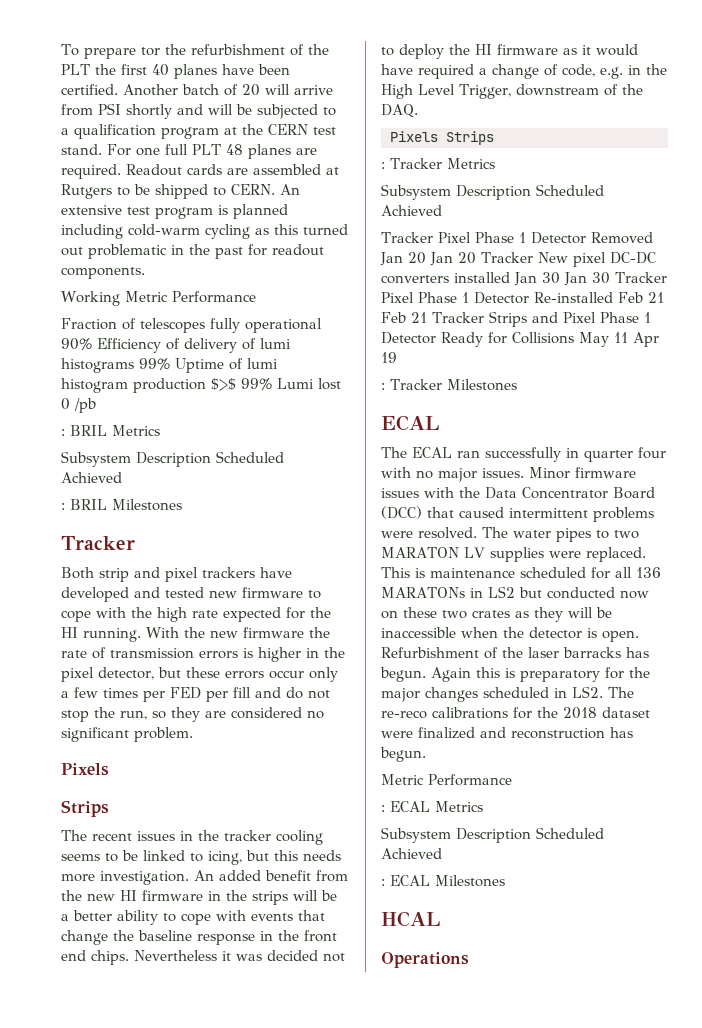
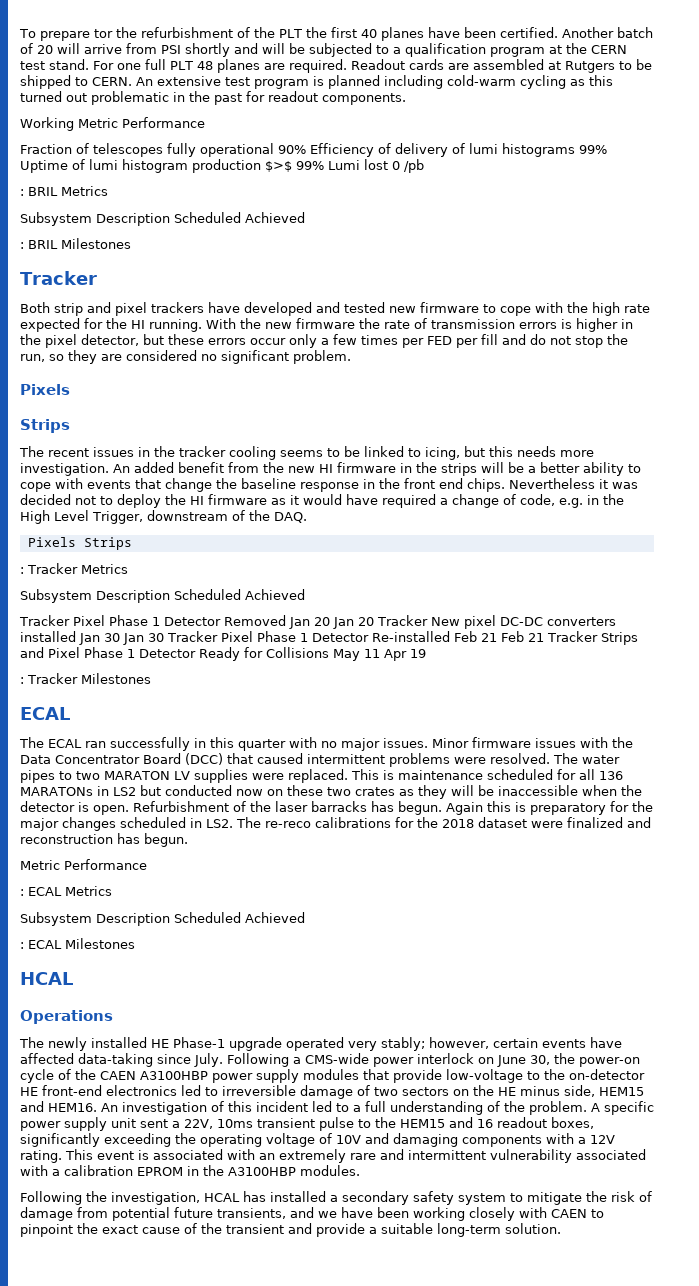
- The ECAL ran successfully in quarter four with no major issues.
+ The ECAL ran successfully in this quarter with no major issues.
+ The newly installed HE Phase-1 upgrade operated very stably; however, certain events have affected data-taking since July. Following a CMS-wide power interlock on June 30, the power-on cycle of the CAEN A3100HBP power supply modules that provide low-voltage to the on-detector HE front-end electronics led to irreversible damage of two sectors on the HE minus side, HEM15 and HEM16. An investigation of this incident led to a full understanding of the problem. A specific power supply unit sent a 22V, 10ms transient pulse to the HEM15 and 16 readout boxes, significantly exceeding the operating voltage of 10V and damaging components with a 12V rating. This event is associated with an extremely rare and intermittent vulnerability associated with a calibration EPROM in the A3100HBP modules.
+ Following the investigation, HCAL has installed a secondary safety system to mitigate the risk of damage from potential future transients, and we have been working closely with CAEN to pinpoint the exact cause of the transient and provide a suitable long-term solution.

